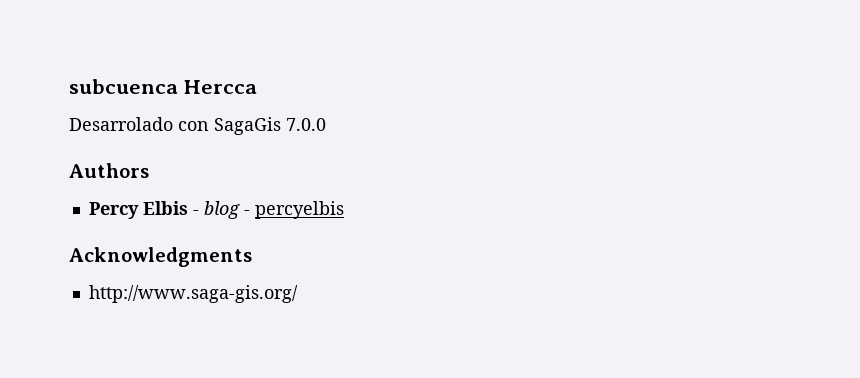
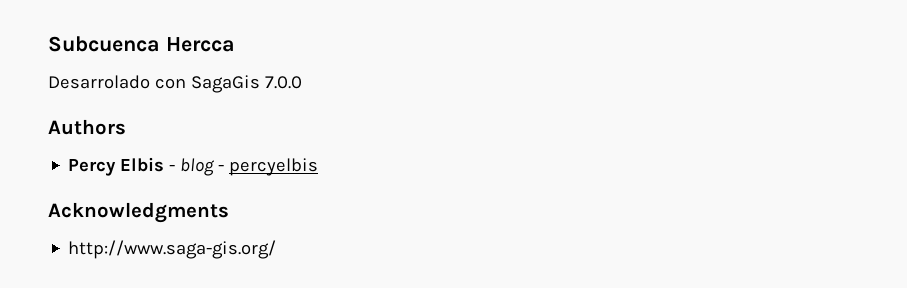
- subcuenca Hercca
+ Subcuenca Hercca

